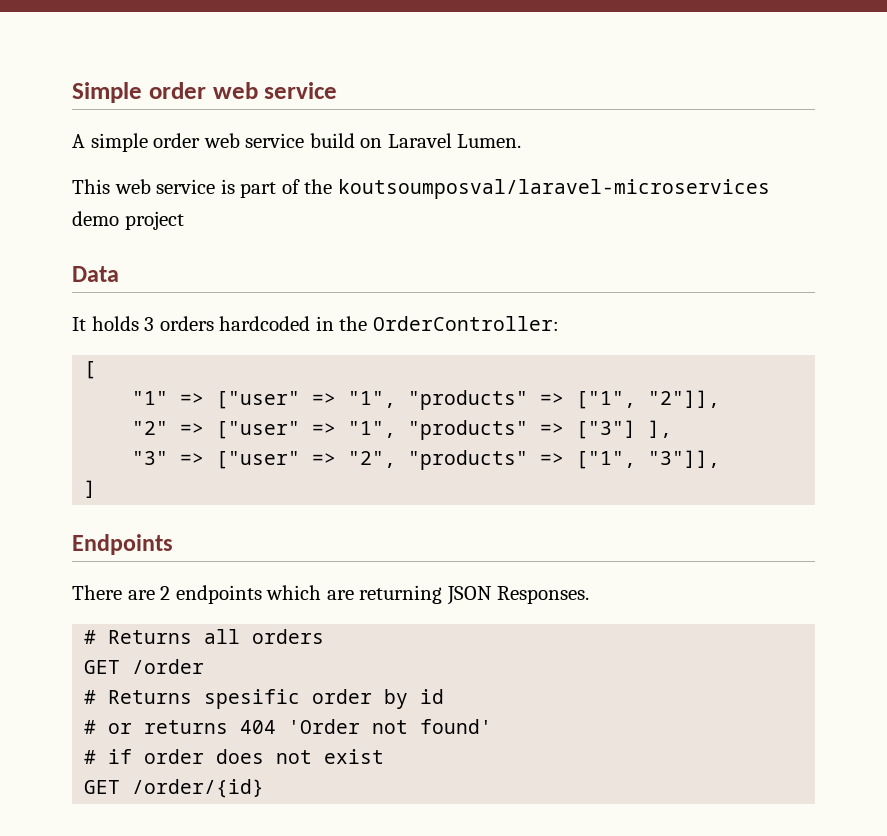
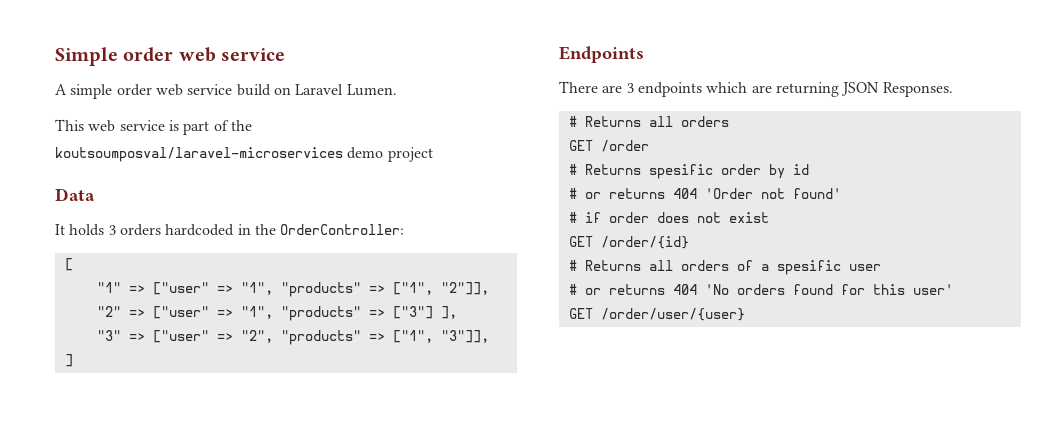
- There are 2 endpoints which are returning JSON Responses.
+ There are 3 endpoints which are returning JSON Responses.
+ # Returns all orders of a spesific user
+ # or returns 404 'No orders found for this user'
+ GET /order/user/{user}

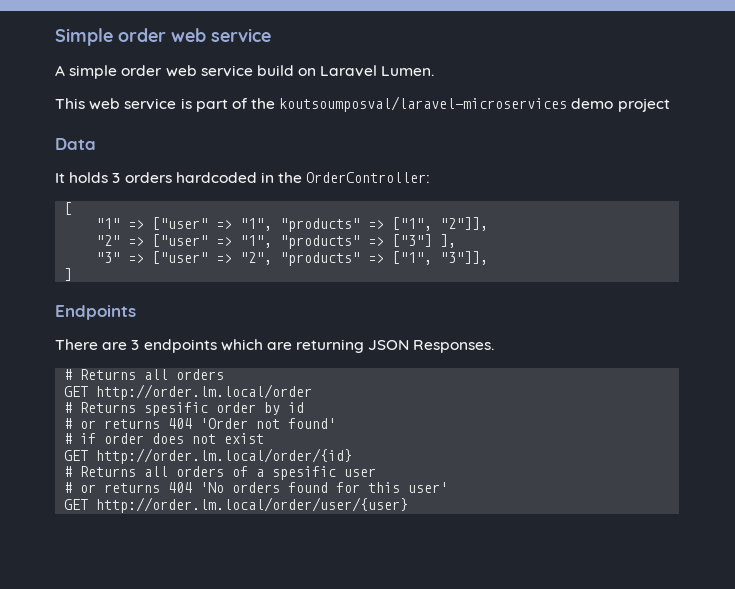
- GET /order
+ GET http://order.lm.local/order
- GET /order/{id}
+ GET http://order.lm.local/order/{id}
- GET /order/user/{user}
+ GET http://order.lm.local/order/user/{user}

